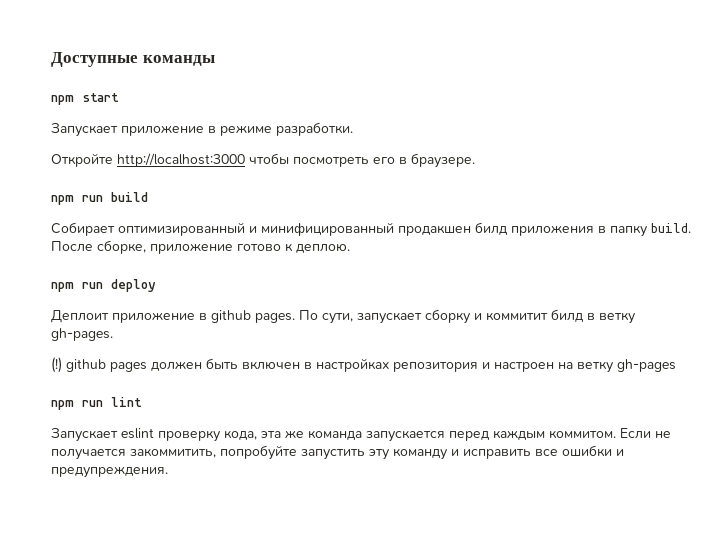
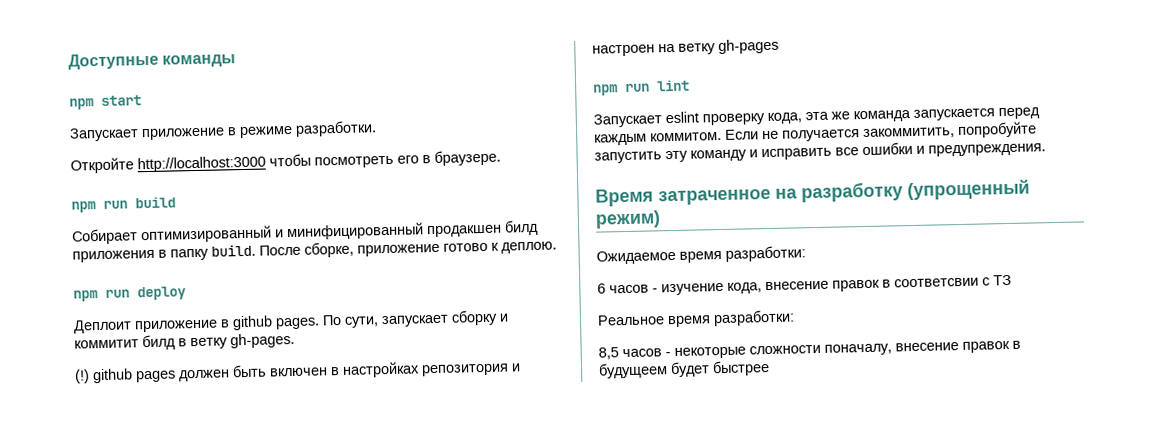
+ Время затраченное на разработку (упрощенный режим)
+ Ожидаемое время разработки:
+ 6 часов - изучение кода, внесение правок в соответсвии с ТЗ
+ Реальное время разработки:
+ 8,5 часов - некоторые сложности поначалу, внесение правок в будущеем будет быстрее

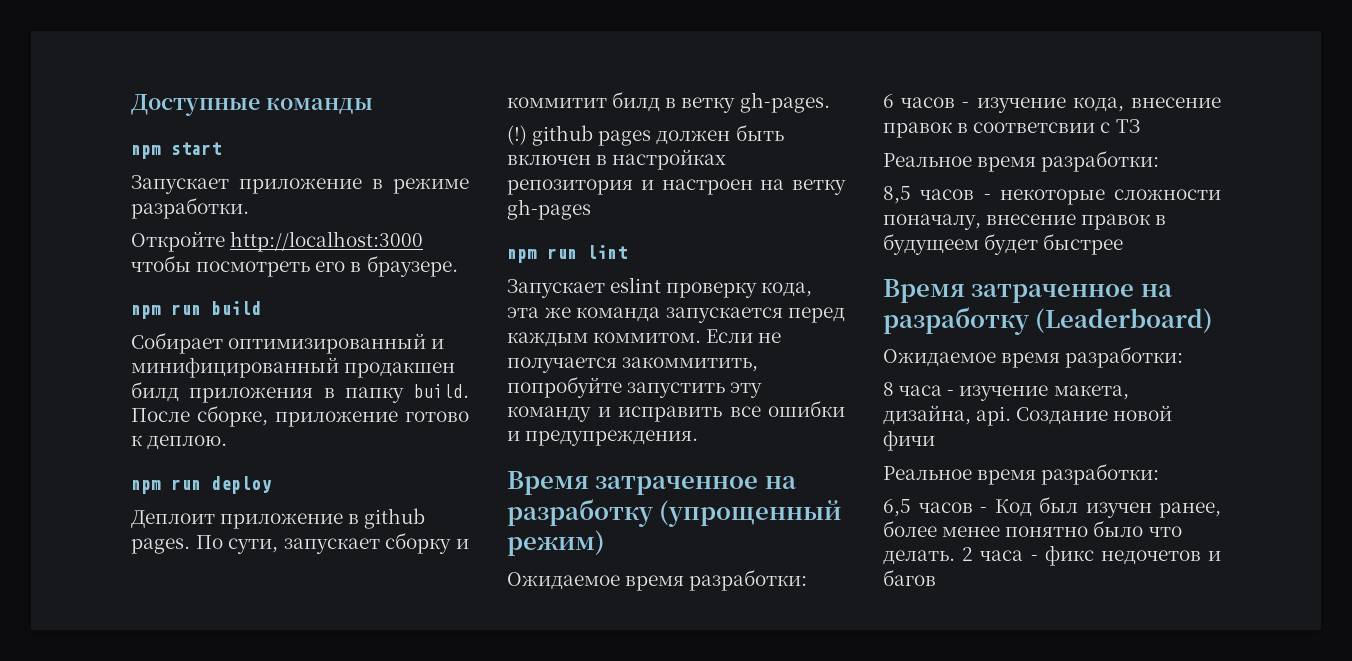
+ Время затраченное на разработку (Leaderboard)
+ Ожидаемое время разработки:
+ 8 часа - изучение макета, дизайна, api. Создание новой фичи
+ Реальное время разработки:
+ 6,5 часов - Код был изучен ранее, более менее понятно было что делать. 2 часа - фикс недочетов и багов

